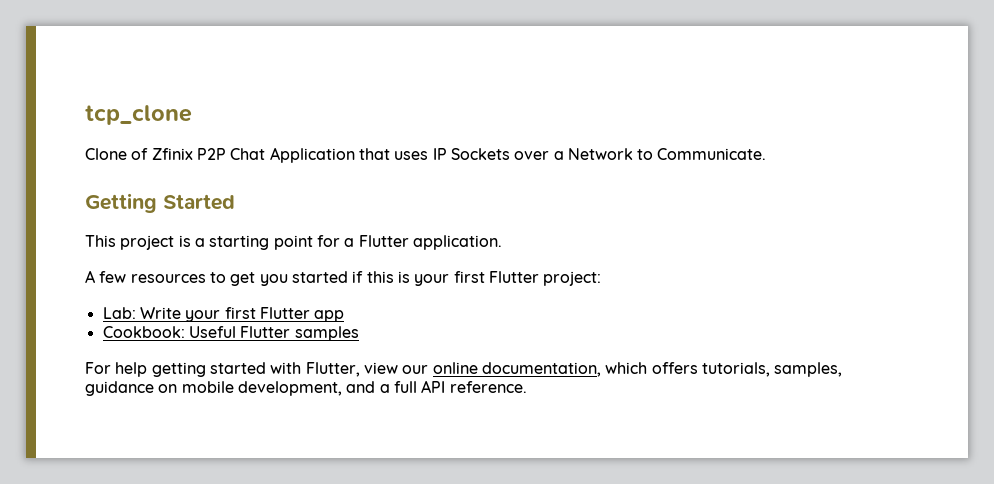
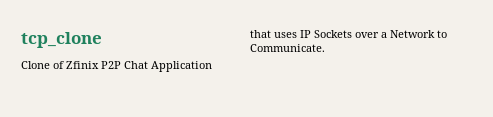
- Getting Started
- This project is a starting point for a Flutter application.
- A few resources to get you started if this is your first Flutter project:
- Lab: Write your first Flutter app
- Cookbook: Useful Flutter samples
- For help getting started with Flutter, view our online documentation, which offers tutorials, samples, guidance on mobile development, and a full API reference.

